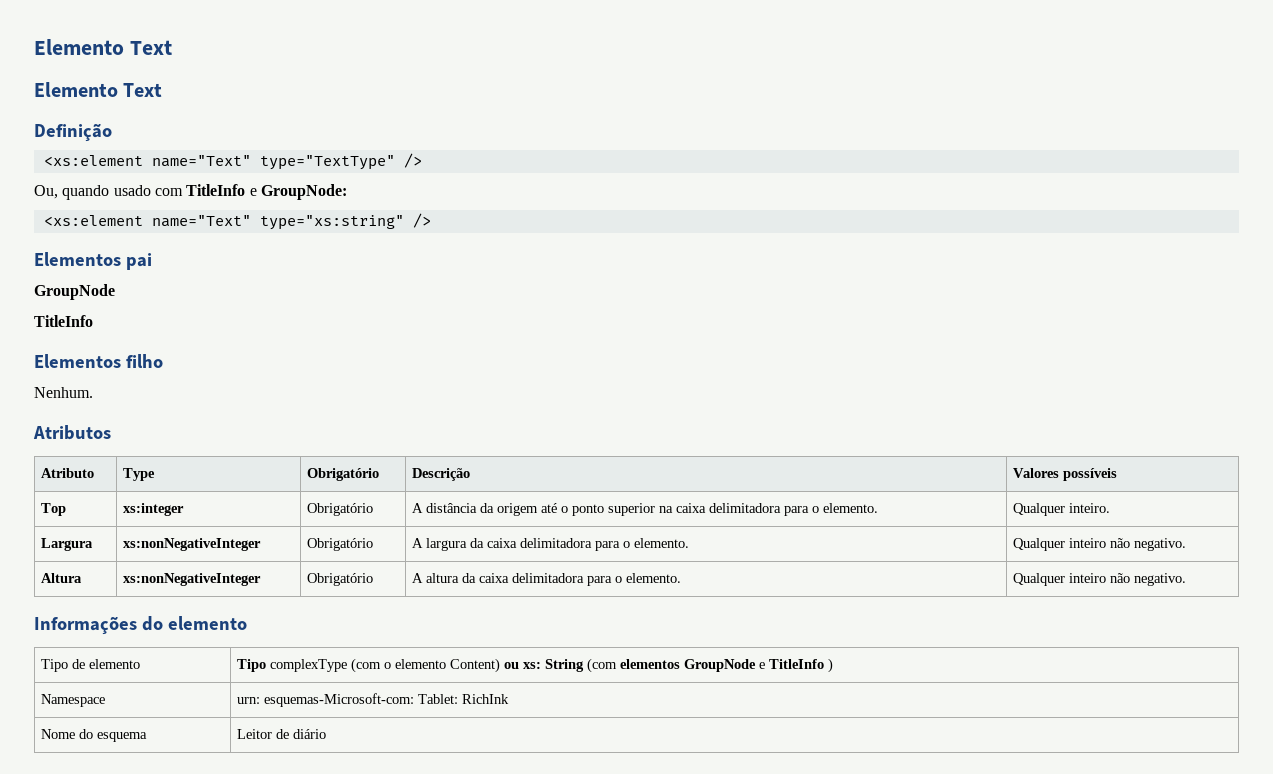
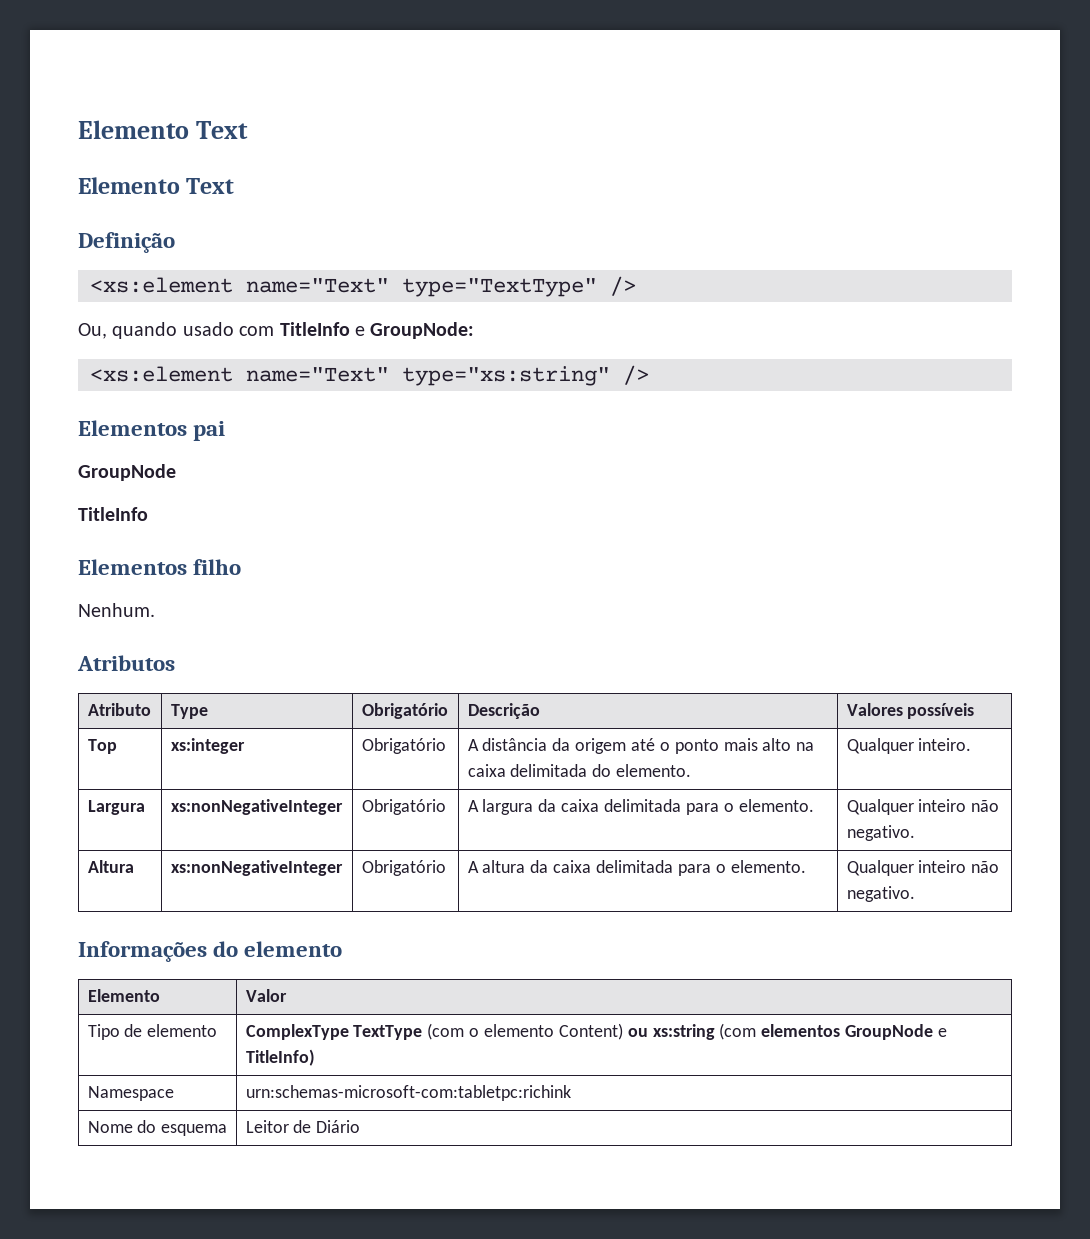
- Top | xs:integer | Obrigatório | A distância da origem até o ponto superior na caixa delimitadora para o elemento. | Qualquer inteiro.
+ Top | xs:integer | Obrigatório | A distância da origem até o ponto mais alto na caixa delimitada do elemento. | Qualquer inteiro.
- Largura | xs:nonNegativeInteger | Obrigatório | A largura da caixa delimitadora para o elemento. | Qualquer inteiro não negativo.
+ Largura | xs:nonNegativeInteger | Obrigatório | A largura da caixa delimitada para o elemento. | Qualquer inteiro não negativo.
- Altura | xs:nonNegativeInteger | Obrigatório | A altura da caixa delimitadora para o elemento. | Qualquer inteiro não negativo.
+ Altura | xs:nonNegativeInteger | Obrigatório | A altura da caixa delimitada para o elemento. | Qualquer inteiro não negativo.
+ Elemento | Valor
- Tipo de elemento | Tipo complexType (com o elemento Content) ou xs: String (com elementos GroupNode e TitleInfo )
+ Tipo de elemento | ComplexType TextType (com o elemento Content) ou xs:string (com elementos GroupNode e TitleInfo)
- Namespace | urn: esquemas-Microsoft-com: Tablet: RichInk
+ Namespace | urn:schemas-microsoft-com:tabletpc:richink
- Nome do esquema | Leitor de diário
+ Nome do esquema | Leitor de Diário

